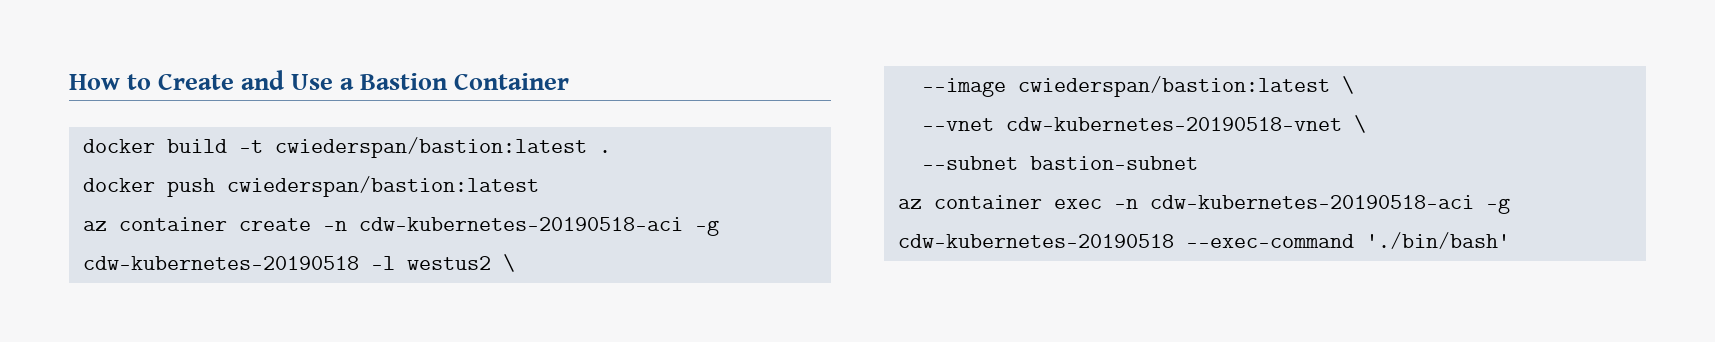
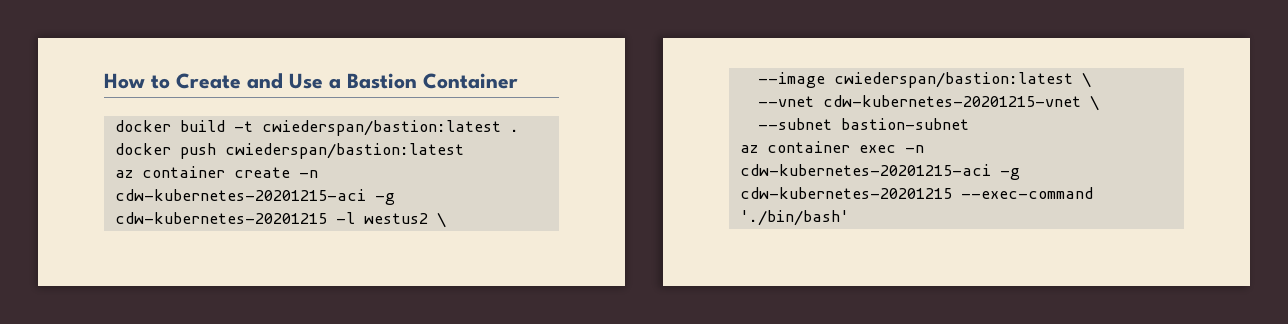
- az container create -n cdw-kubernetes-20190518-aci -g cdw-kubernetes-20190518 -l westus2 \
+ az container create -n cdw-kubernetes-20201215-aci -g cdw-kubernetes-20201215 -l westus2 \
- --vnet cdw-kubernetes-20190518-vnet \
+ --vnet cdw-kubernetes-20201215-vnet \
- az container exec -n cdw-kubernetes-20190518-aci -g cdw-kubernetes-20190518 --exec-command './bin/bash'
+ az container exec -n cdw-kubernetes-20201215-aci -g cdw-kubernetes-20201215 --exec-command './bin/bash'

